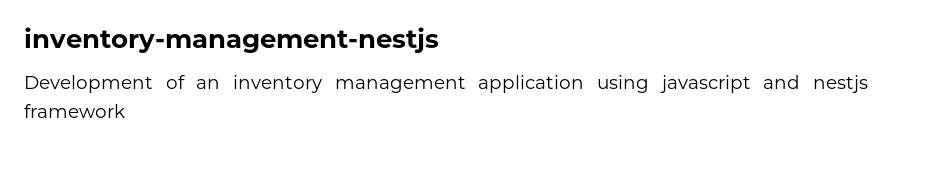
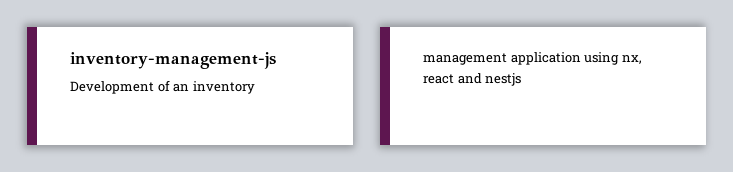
- inventory-management-nestjs
+ inventory-management-js
- Development of an inventory management application using javascript and nestjs framework
+ Development of an inventory management application using nx, react and nestjs

